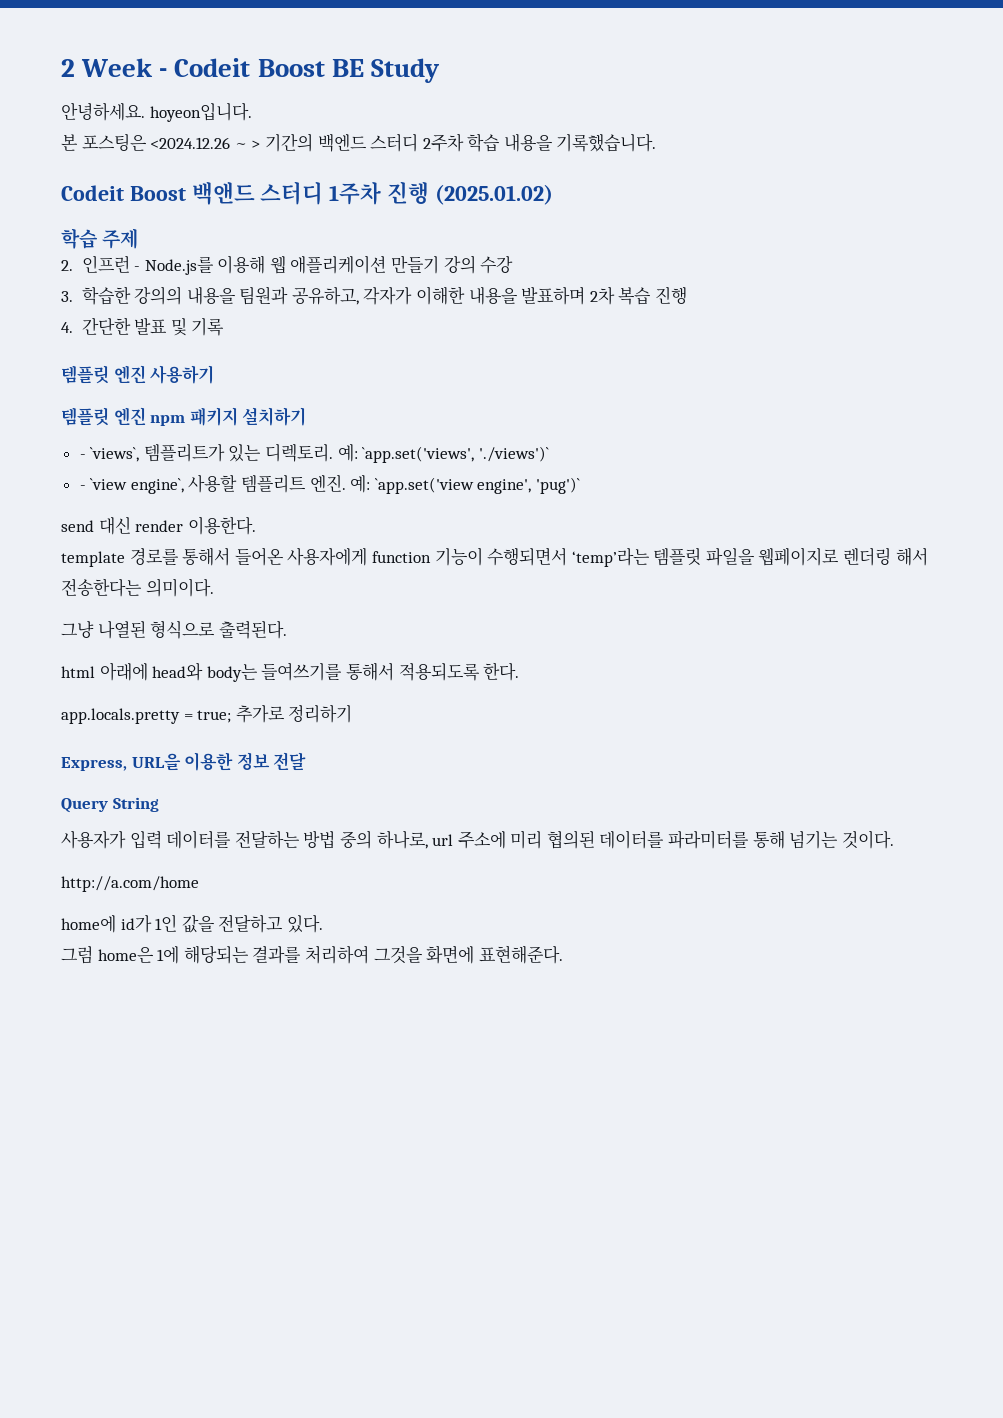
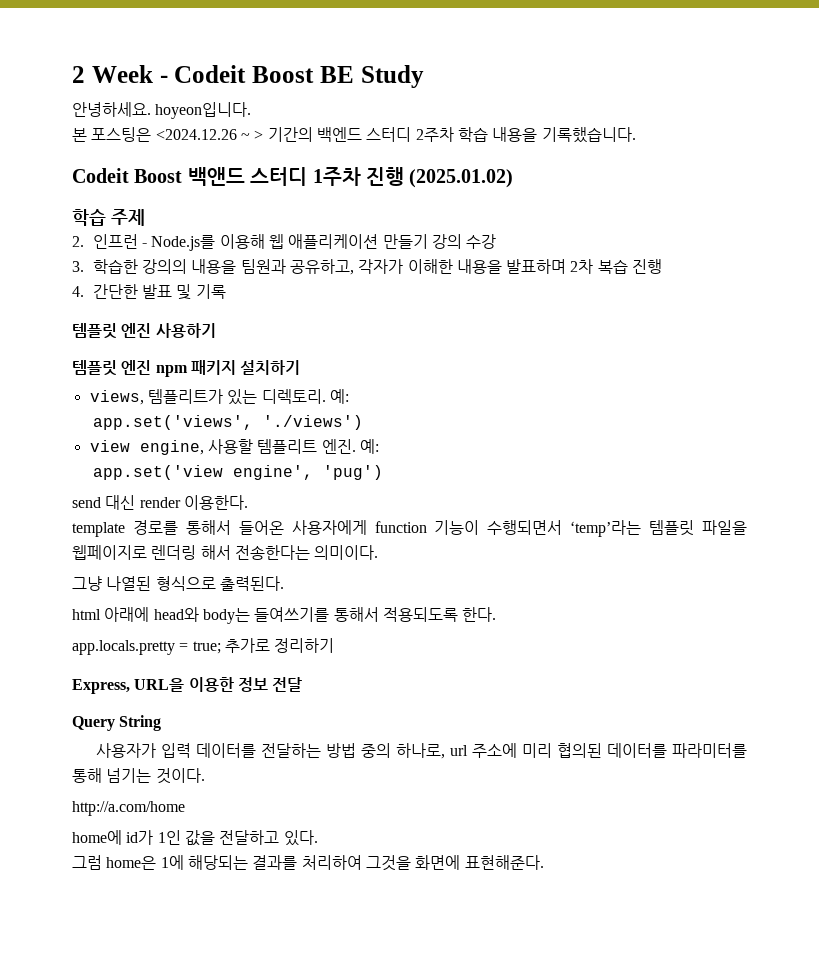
- - `views`, 템플리트가 있는 디렉토리. 예: `app.set('views', './views')`
- - `view engine`, 사용할 템플리트 엔진. 예: `app.set('view engine', 'pug')`
+ views, 템플리트가 있는 디렉토리. 예:
+ app.set('views', './views')
+ view engine, 사용할 템플리트 엔진. 예:
+ app.set('view engine', 'pug')

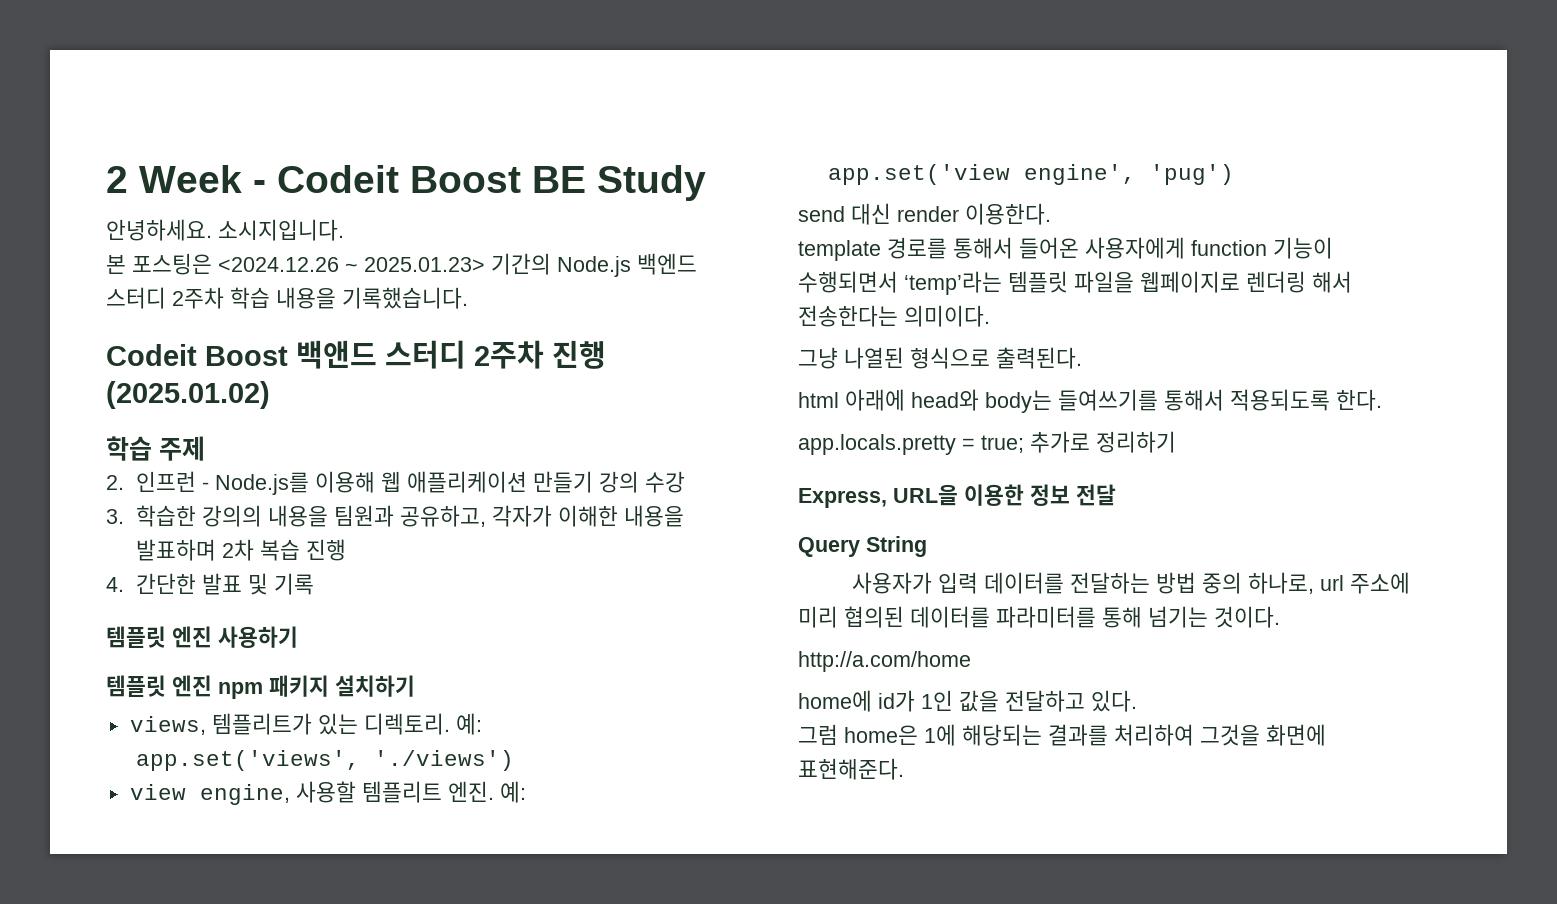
- 안녕하세요. hoyeon입니다.
+ 안녕하세요. 소시지입니다.
- 본 포스팅은 <2024.12.26 ~ > 기간의 백엔드 스터디 2주차 학습 내용을 기록했습니다.
+ 본 포스팅은 <2024.12.26 ~ 2025.01.23> 기간의 Node.js 백엔드 스터디 2주차 학습 내용을 기록했습니다.
- Codeit Boost 백앤드 스터디 1주차 진행 (2025.01.02)
+ Codeit Boost 백앤드 스터디 2주차 진행 (2025.01.02)

